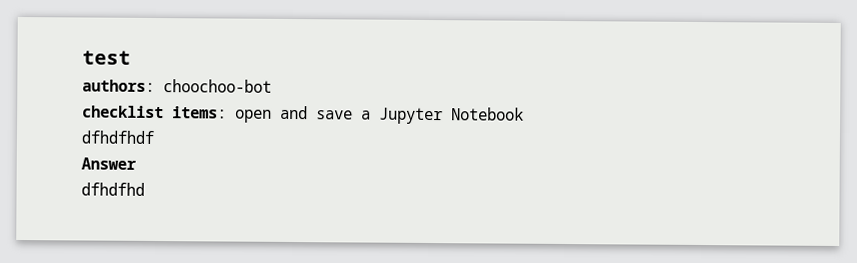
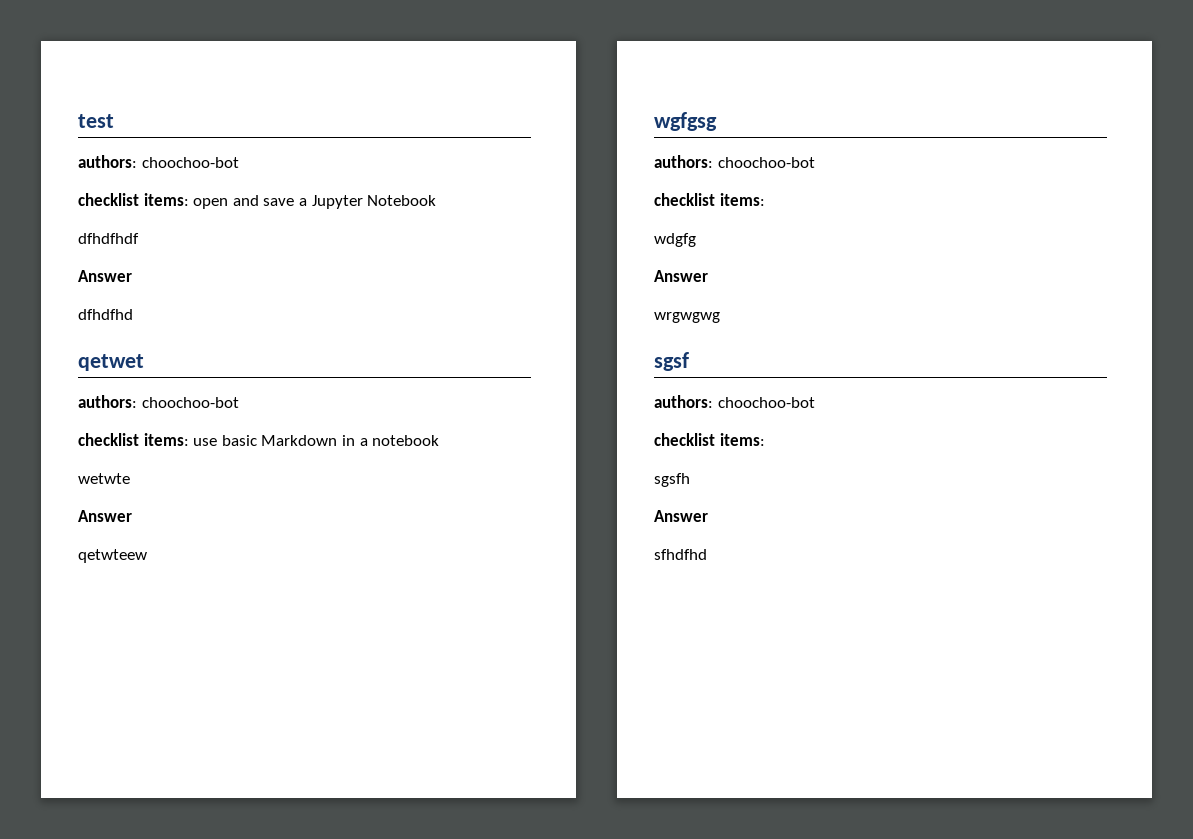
+ qetwet
+ authors: choochoo-bot
+ checklist items: use basic Markdown in a notebook
+ wetwte
+ Answer
+ qetwteew
+ wgfgsg
+ authors: choochoo-bot
+ checklist items:
+ wdgfg
+ Answer
+ wrgwgwg
+ sgsf
+ authors: choochoo-bot
+ checklist items:
+ sgsfh
+ Answer
+ sfhdfhd

